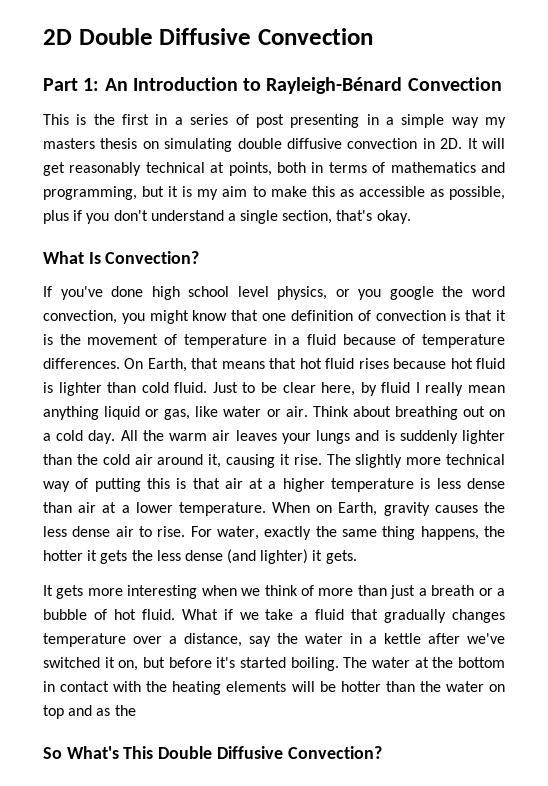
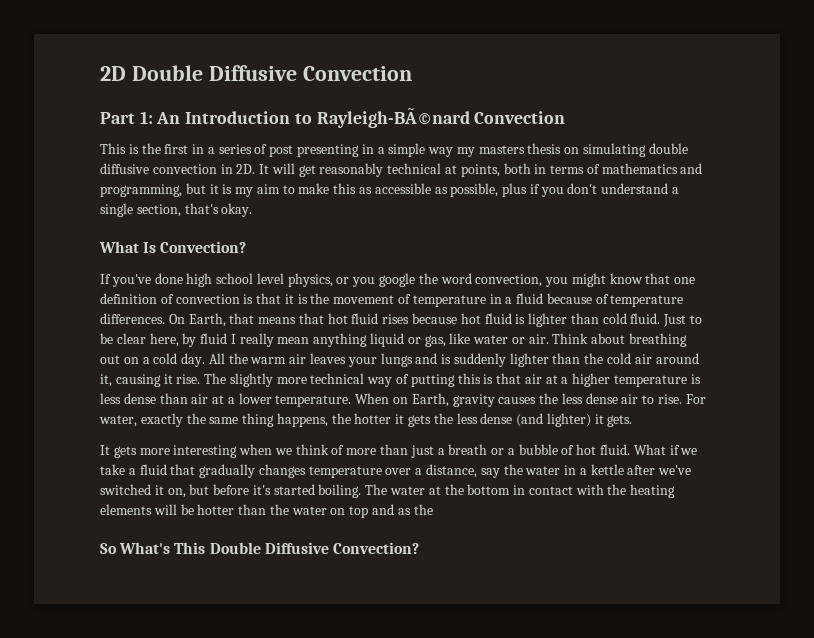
- Part 1: An Introduction to Rayleigh-Bénard Convection
+ Part 1: An Introduction to Rayleigh-BÃ©nard Convection

